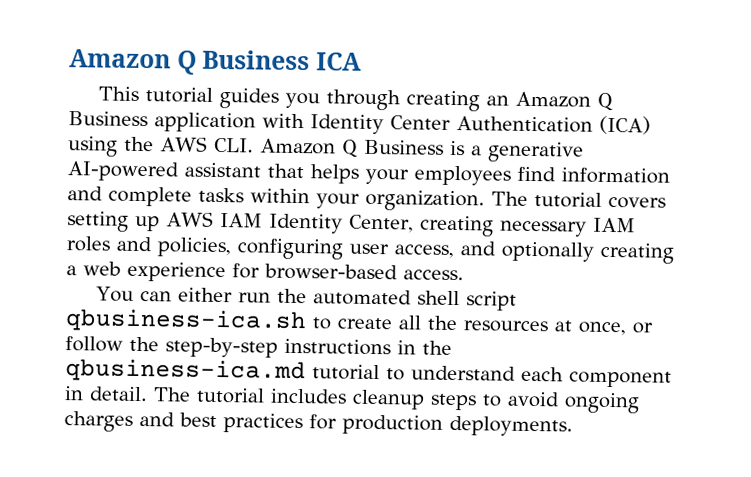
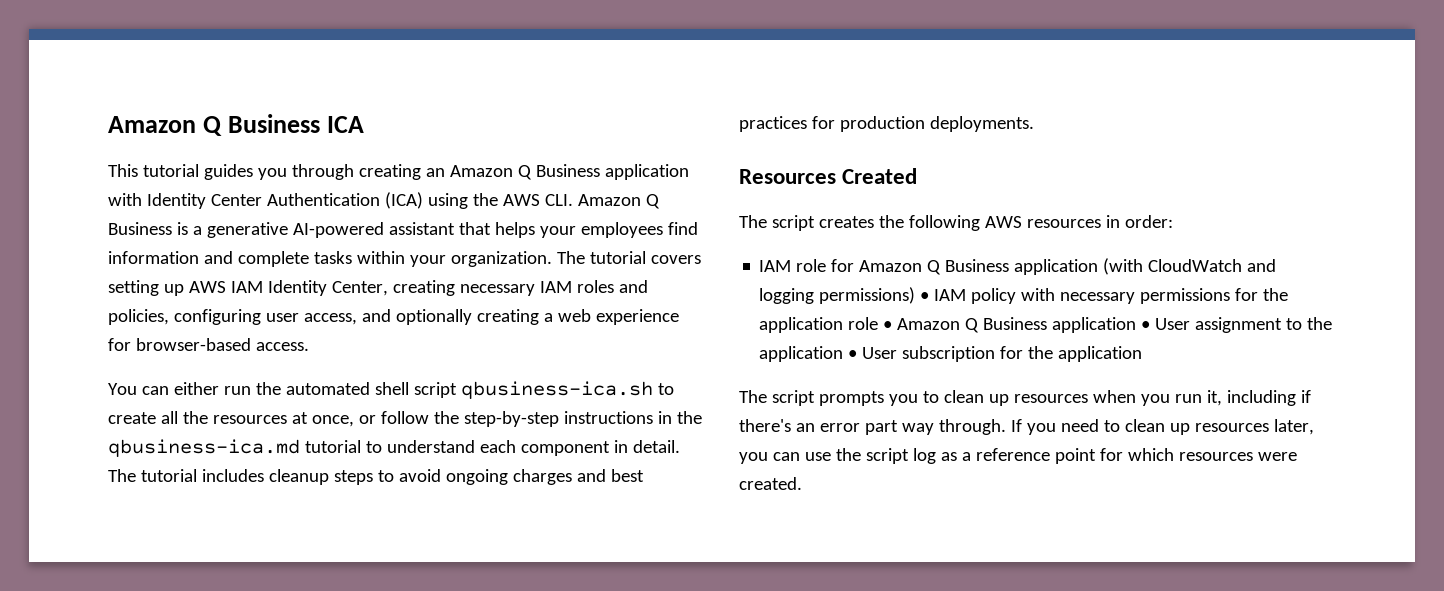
+ Resources Created
+ The script creates the following AWS resources in order:
+ IAM role for Amazon Q Business application (with CloudWatch and logging permissions) • IAM policy with necessary permissions for the application role • Amazon Q Business application • User assignment to the application • User subscription for the application
+ The script prompts you to clean up resources when you run it, including if there's an error part way through. If you need to clean up resources later, you can use the script log as a reference point for which resources were created.

